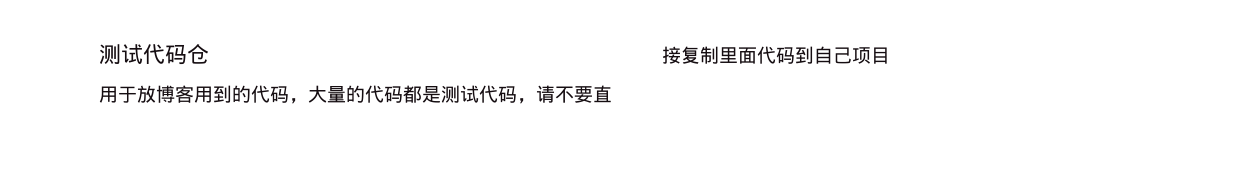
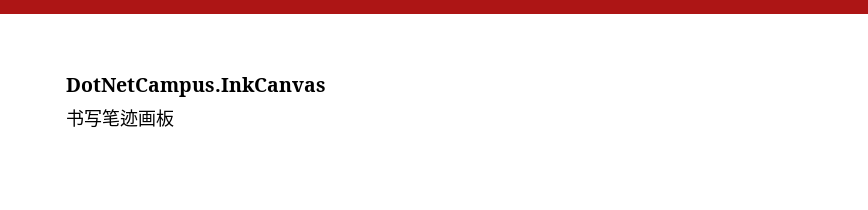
- 测试代码仓
- 用于放博客用到的代码，大量的代码都是测试代码，请不要直接复制里面代码到自己项目
+ DotNetCampus.InkCanvas
+ 书写笔迹画板

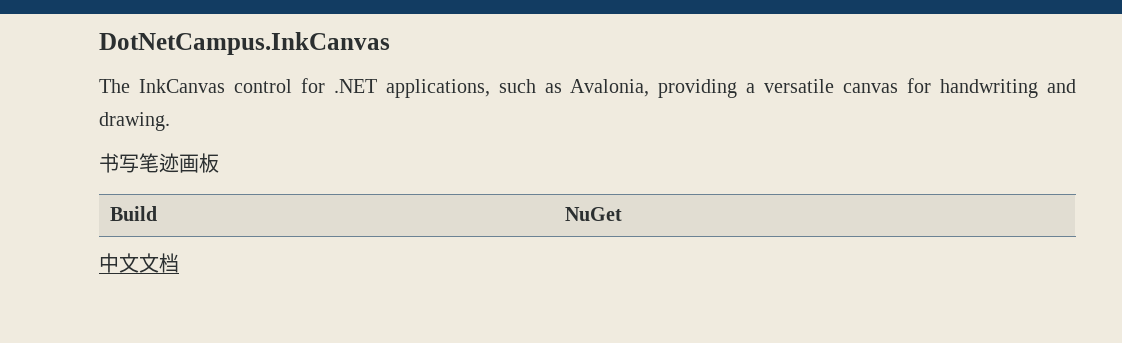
+ The InkCanvas control for .NET applications, such as Avalonia, providing a versatile canvas for handwriting and drawing.
+ Build | NuGet
+ 中文文档

